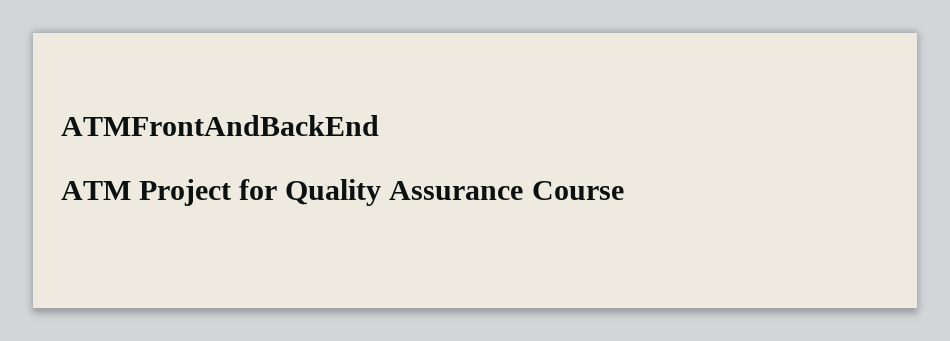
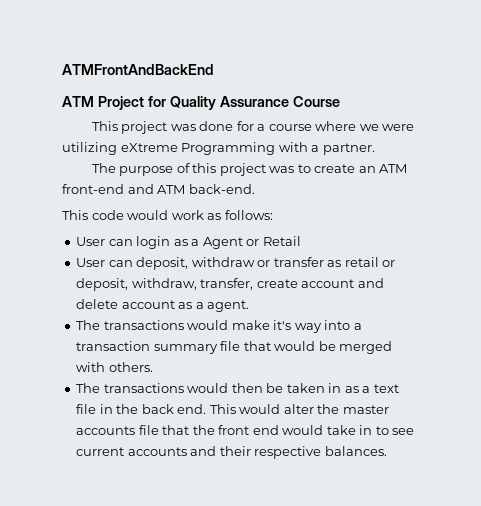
+ This project was done for a course where we were utilizing eXtreme Programming with a partner.
+ The purpose of this project was to create an ATM front-end and ATM back-end.
+ This code would work as follows:
+ User can login as a Agent or Retail
+ User can deposit, withdraw or transfer as retail or deposit, withdraw, transfer, create account and delete account as a agent.
+ The transactions would make it's way into a transaction summary file that would be merged with others.
+ The transactions would then be taken in as a text file in the back end. This would alter the master accounts file that the front end would take in to see current accounts and their respective balances.

